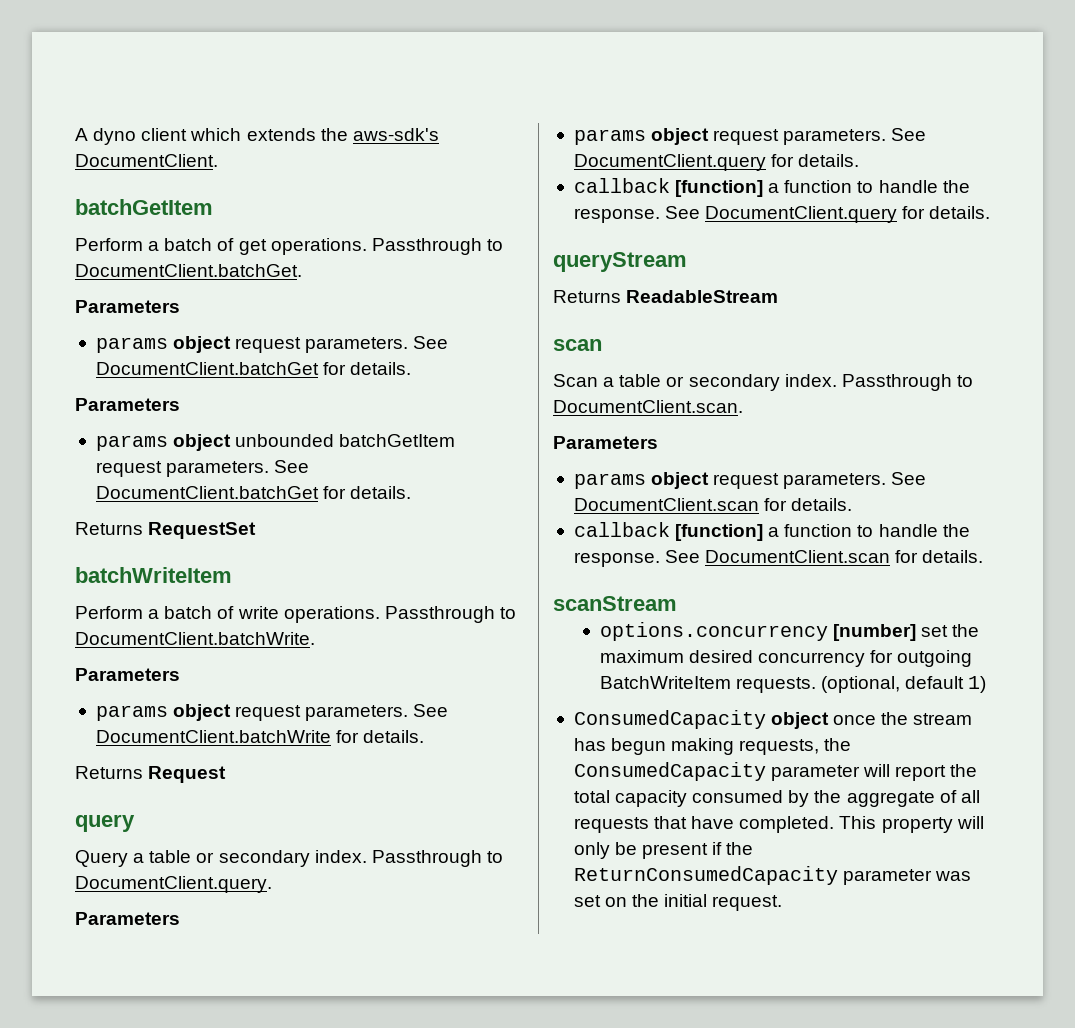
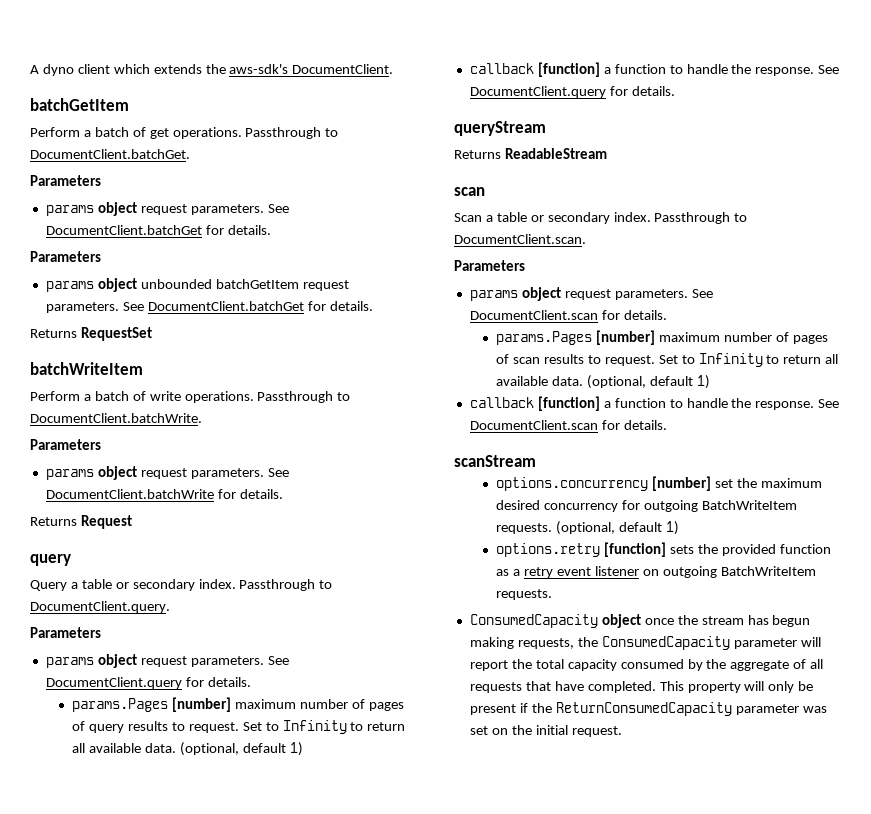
+ params.Pages [number] maximum number of pages of query results to request. Set to Infinity to return all available data. (optional, default 1)
+ params.Pages [number] maximum number of pages of scan results to request. Set to Infinity to return all available data. (optional, default 1)
+ options.retry [function] sets the provided function as a retry event listener on outgoing BatchWriteItem requests.

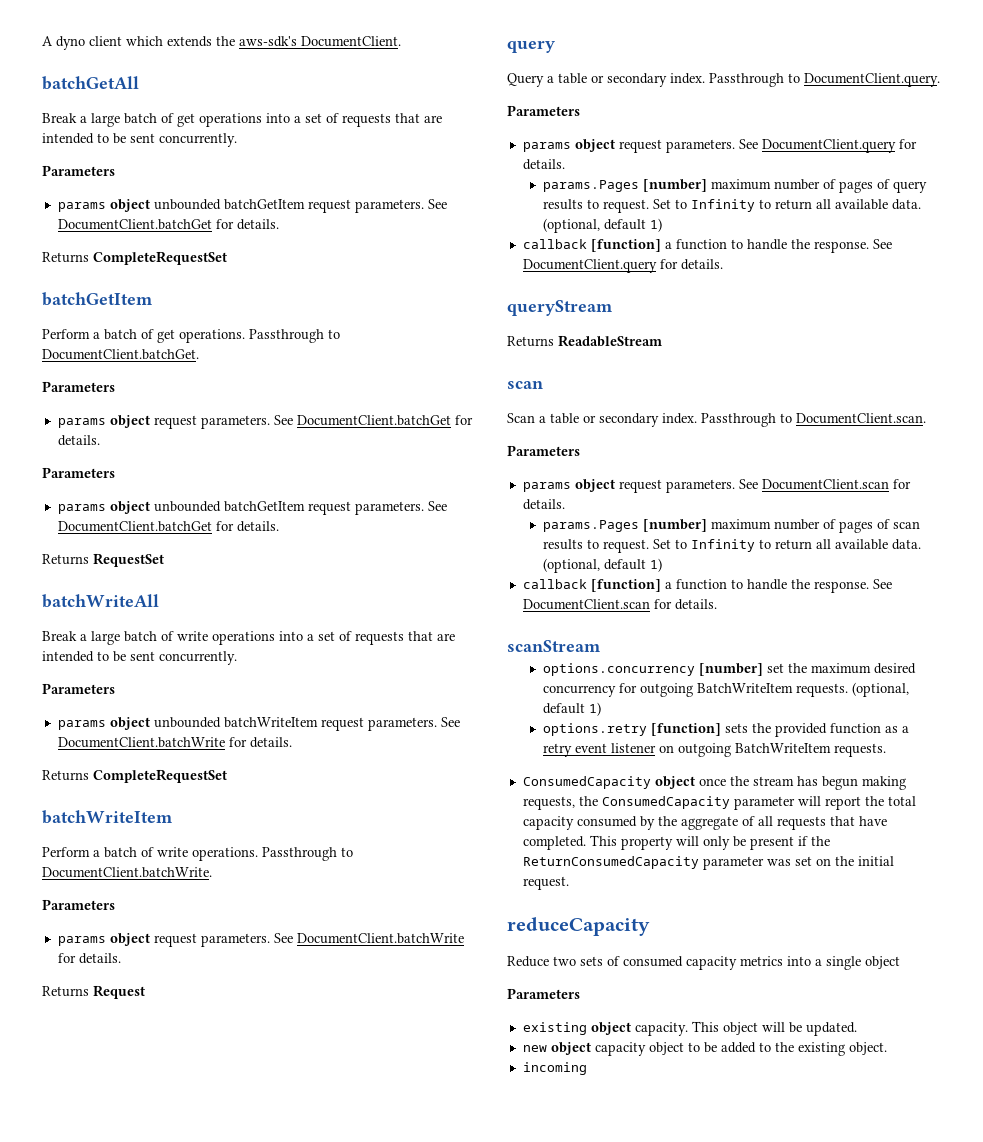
+ batchGetAll
+ Break a large batch of get operations into a set of requests that are intended to be sent concurrently.
+ Parameters
+ params object unbounded batchGetItem request parameters. See DocumentClient.batchGet for details.
+ Returns CompleteRequestSet
+ batchWriteAll
+ Break a large batch of write operations into a set of requests that are intended to be sent concurrently.
+ Parameters
+ params object unbounded batchWriteItem request parameters. See DocumentClient.batchWrite for details.
+ Returns CompleteRequestSet
+ reduceCapacity
+ Reduce two sets of consumed capacity metrics into a single object
+ Parameters
+ existing object capacity. This object will be updated.
+ new object capacity object to be added to the existing object.
+ incoming

